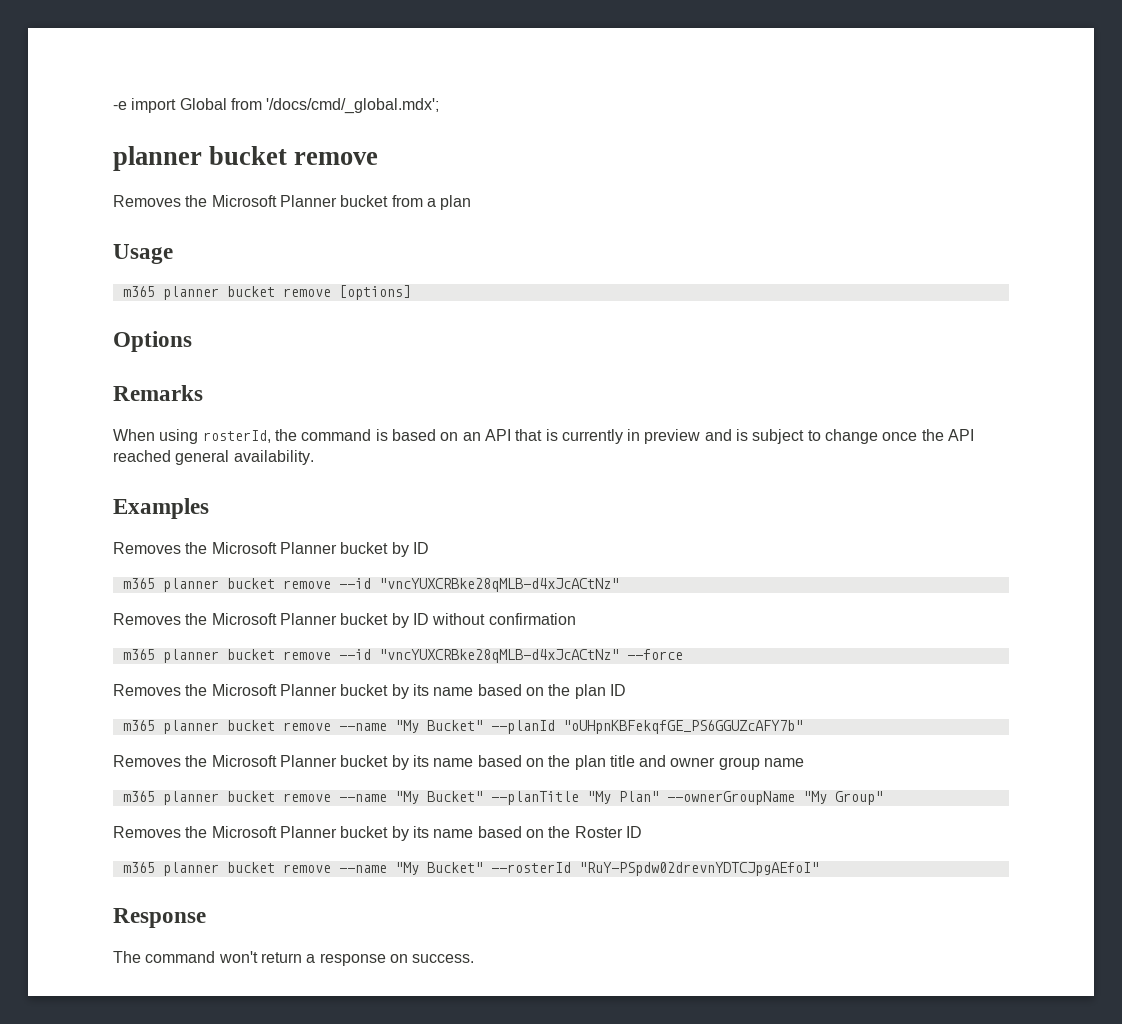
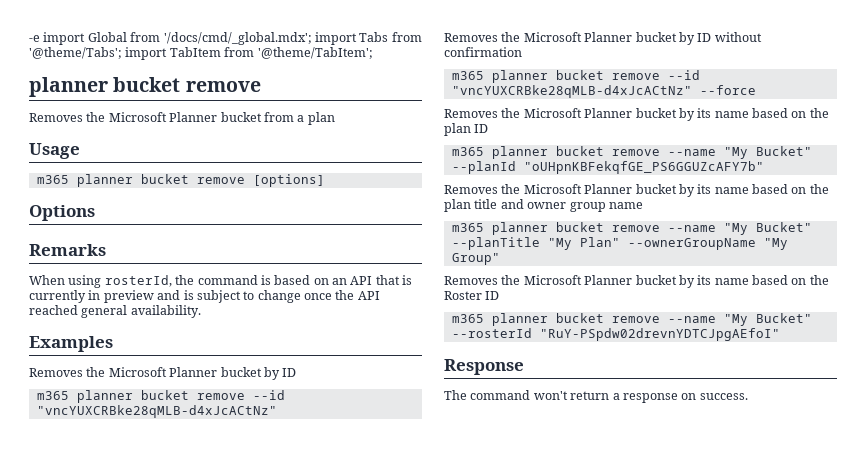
- -e import Global from '/docs/cmd/_global.mdx';
+ -e import Global from '/docs/cmd/_global.mdx'; import Tabs from '@theme/Tabs'; import TabItem from '@theme/TabItem';

